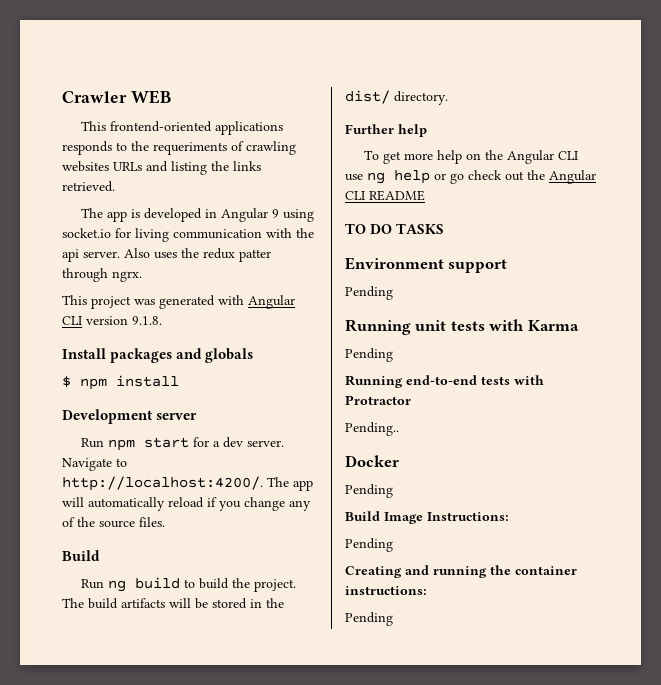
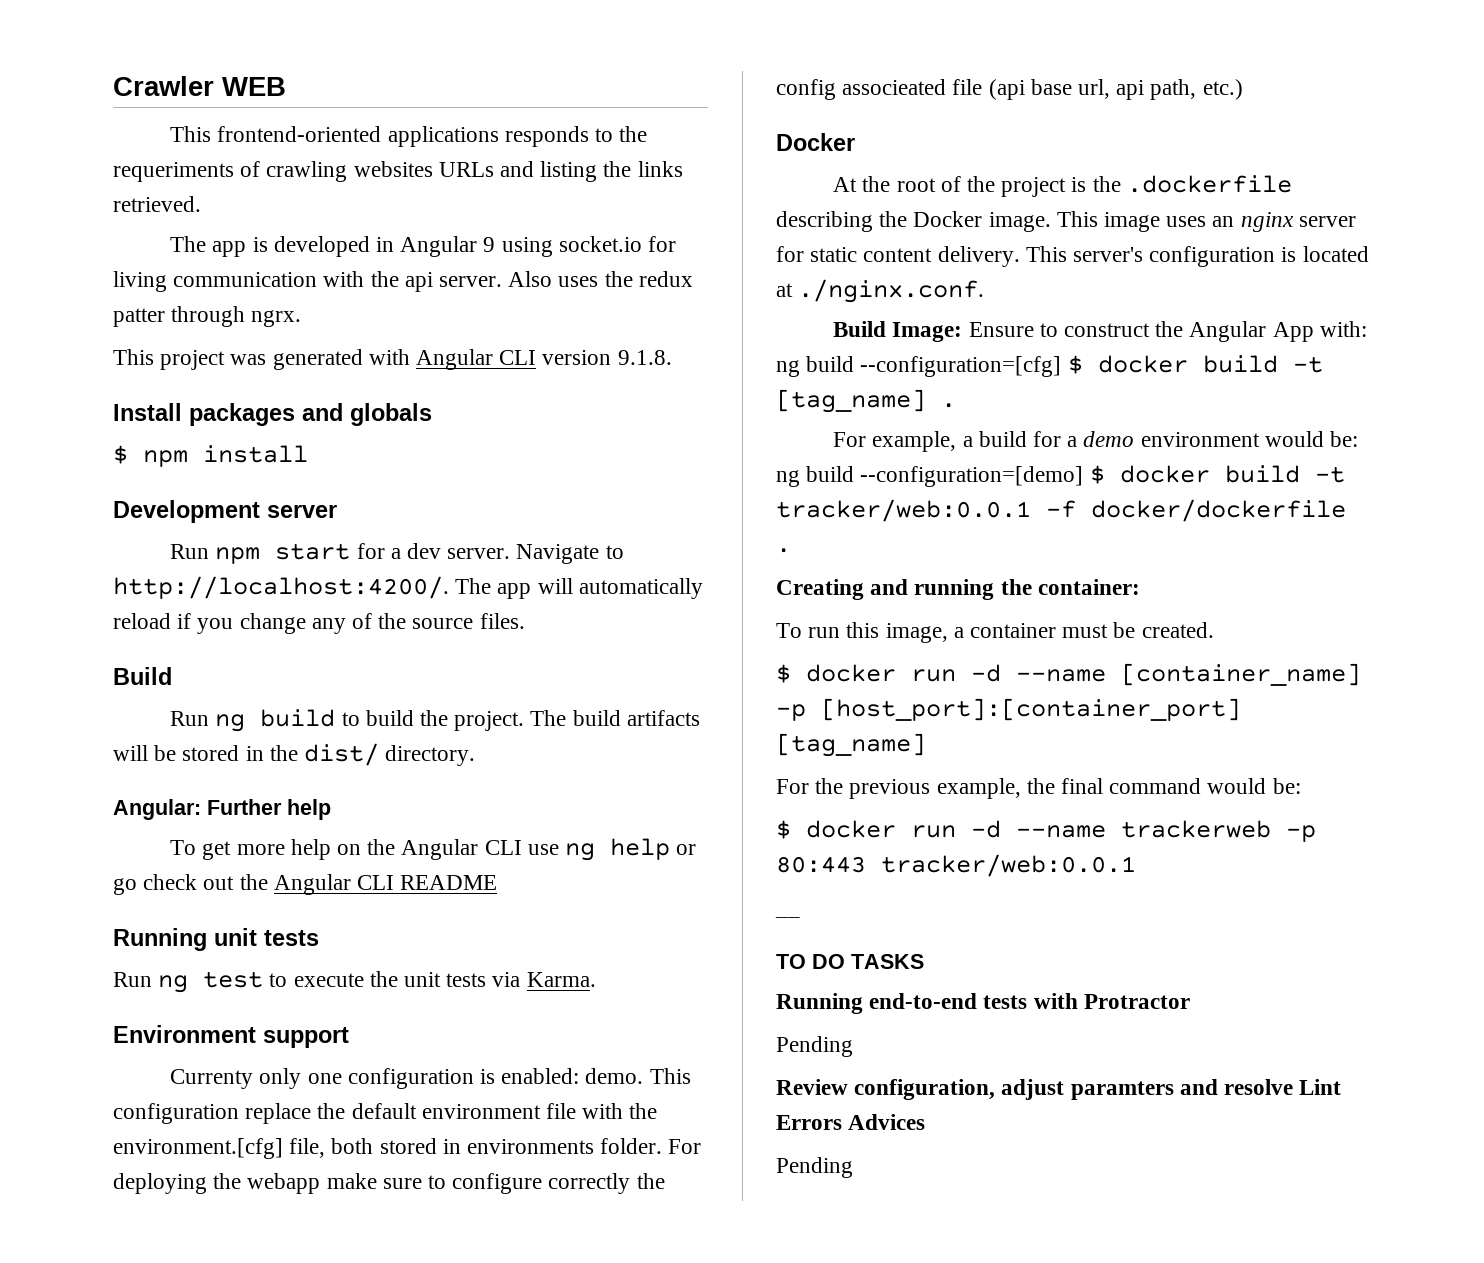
- Further help
+ Angular: Further help
+ Running unit tests
+ Run ng test to execute the unit tests via Karma.
+ Environment support
+ Currenty only one configuration is enabled: demo. This configuration replace the default environment file with the environment.[cfg] file, both stored in environments folder. For deploying the webapp make sure to configure correctly the config associeated file (api base url, api path, etc.)
+ Docker
+ At the root of the project is the .dockerfile describing the Docker image. This image uses an nginx server for static content delivery. This server's configuration is located at ./nginx.conf.
+ Build Image: Ensure to construct the Angular App with: ng build --configuration=[cfg] $ docker build -t [tag_name] .
+ For example, a build for a demo environment would be: ng build --configuration=[demo] $ docker build -t tracker/web:0.0.1 -f docker/dockerfile .
+ Creating and running the container:
+ To run this image, a container must be created.
+ $ docker run -d --name [container_name] -p [host_port]:[container_port] [tag_name]
+ For the previous example, the final command would be:
+ $ docker run -d --name trackerweb -p 80:443 tracker/web:0.0.1
+ __
  TO DO TASKS
- Environment support
- Pending
- Running unit tests with Karma
- Pending
  Running end-to-end tests with Protractor
- Pending..
- Docker
  Pending
- Build Image Instructions:
- Pending
- Creating and running the container instructions:
+ Review configuration, adjust paramters and resolve Lint Errors Advices

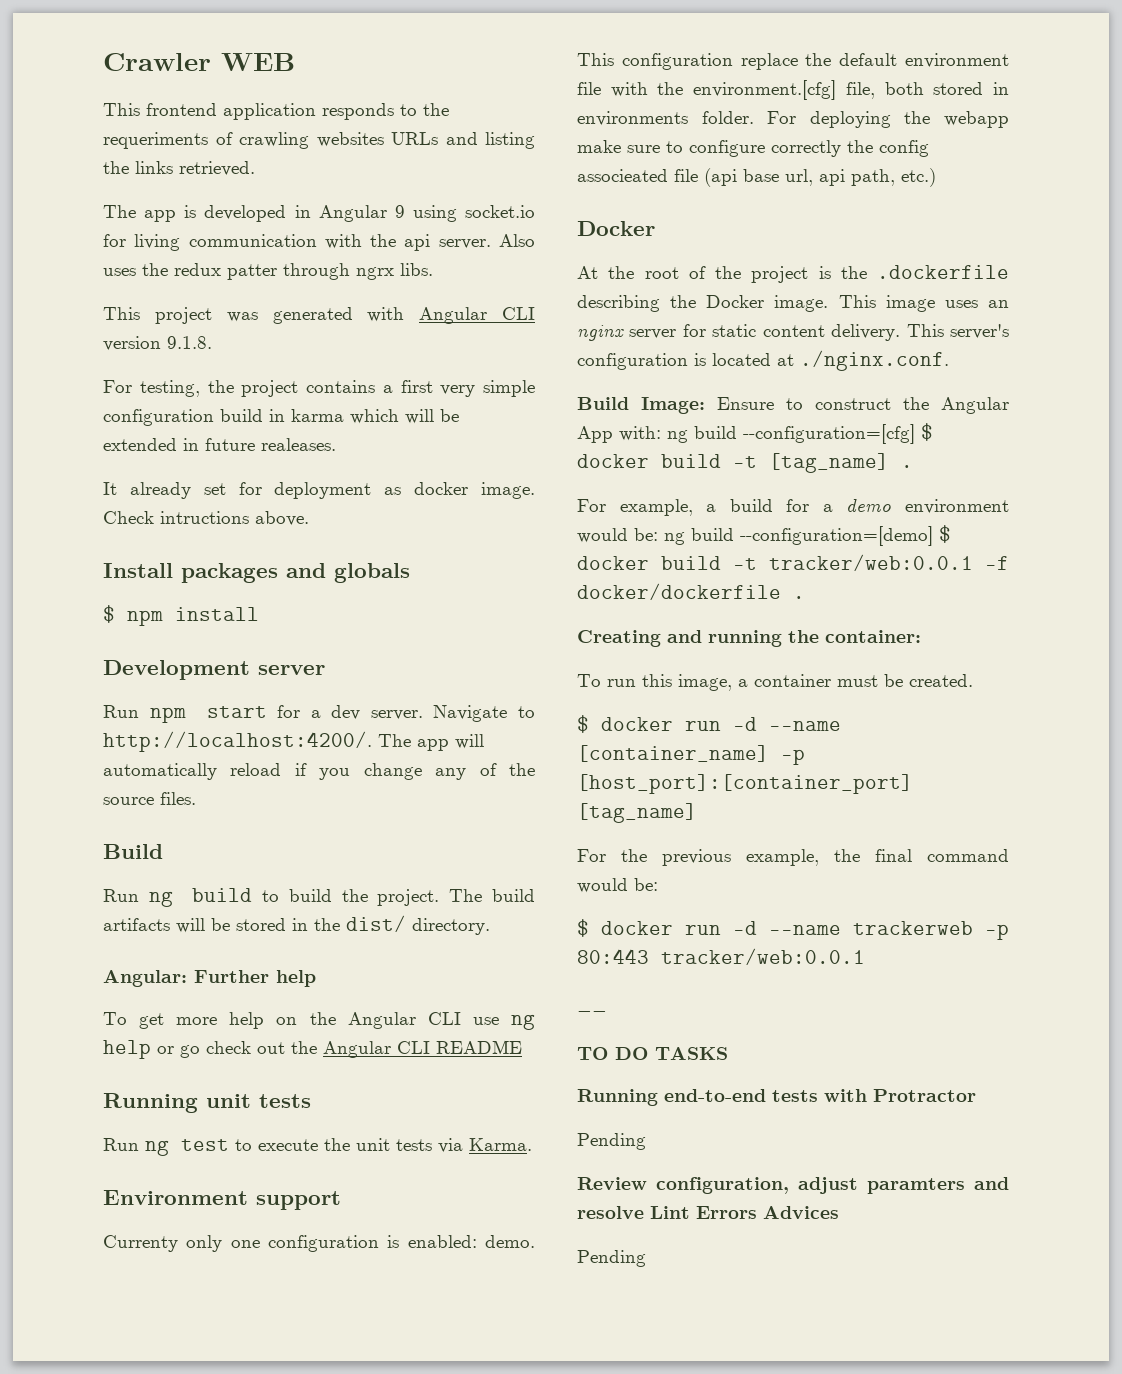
- This frontend-oriented applications responds to the requeriments of crawling websites URLs and listing the links retrieved.
+ This frontend application responds to the requeriments of crawling websites URLs and listing the links retrieved.
- Also uses the redux patter through ngrx.
+ Also uses the redux patter through ngrx libs.
+ For testing, the project contains a first very simple configuration build in karma which will be extended in future realeases.
+ It already set for deployment as docker image. Check intructions above.

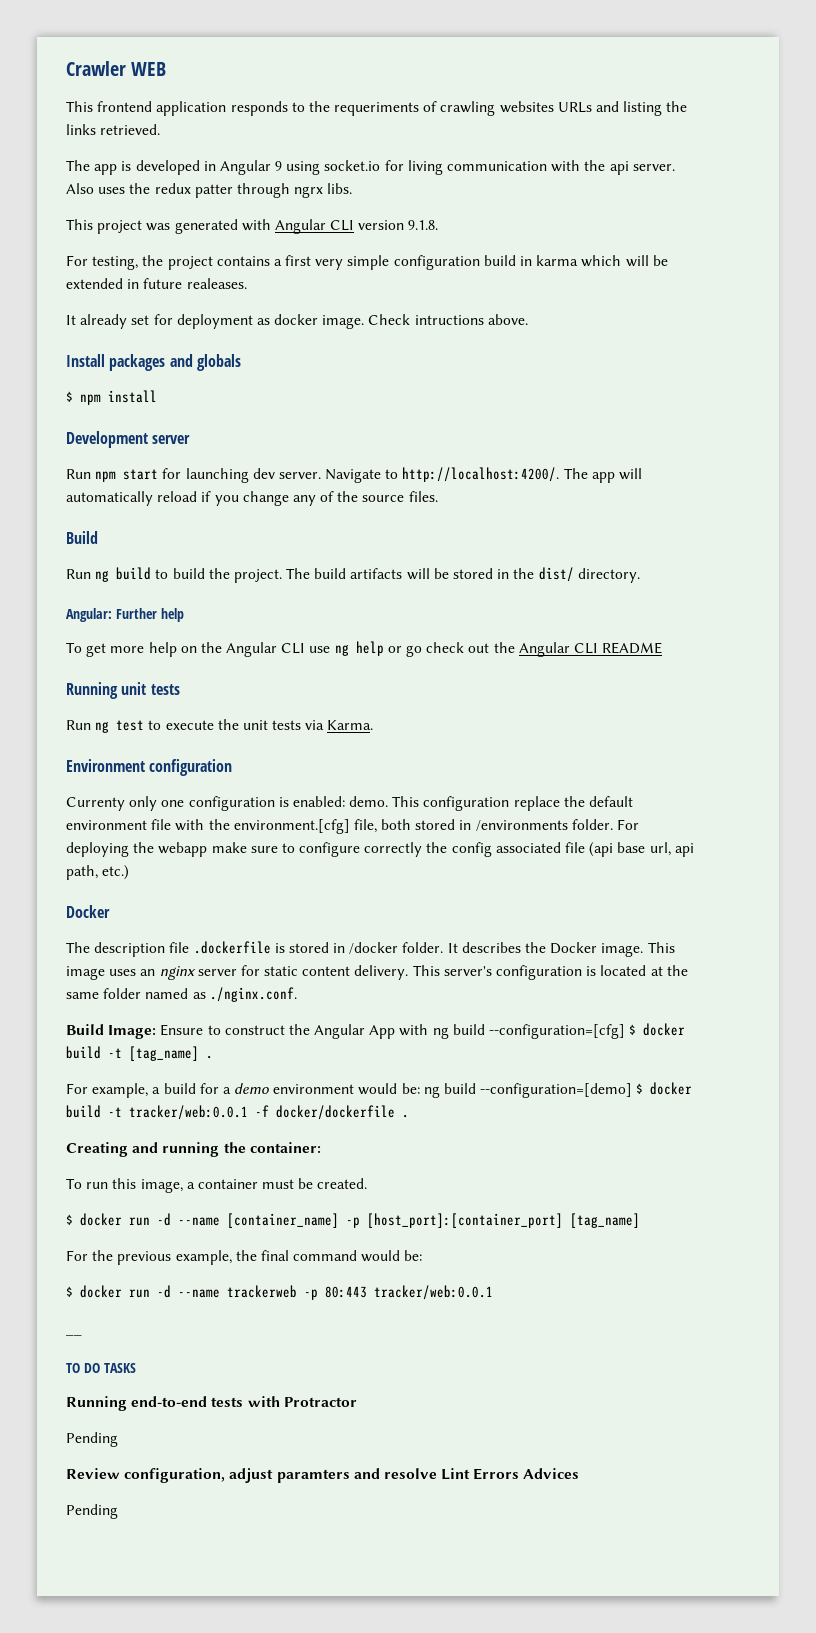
- Run npm start for a dev server.
+ Run npm start for launching dev server.
- Environment support
+ Environment configuration
- This configuration replace the default environment file with the environment.[cfg] file, both stored in environments folder.
+ This configuration replace the default environment file with the environment.[cfg] file, both stored in /environments folder.
- For deploying the webapp make sure to configure correctly the config associeated file (api base url, api path, etc.)
+ For deploying the webapp make sure to configure correctly the config associated file (api base url, api path, etc.)
- At the root of the project is the .dockerfile describing the Docker image.
+ The description file .dockerfile is stored in /docker folder. It describes the Docker image.
- This server's configuration is located at ./nginx.conf.
+ This server's configuration is located at the same folder named as ./nginx.conf.
- Build Image: Ensure to construct the Angular App with: ng build --configuration=[cfg] $ docker build -t [tag_name] .
+ Build Image: Ensure to construct the Angular App with ng build --configuration=[cfg] $ docker build -t [tag_name] .

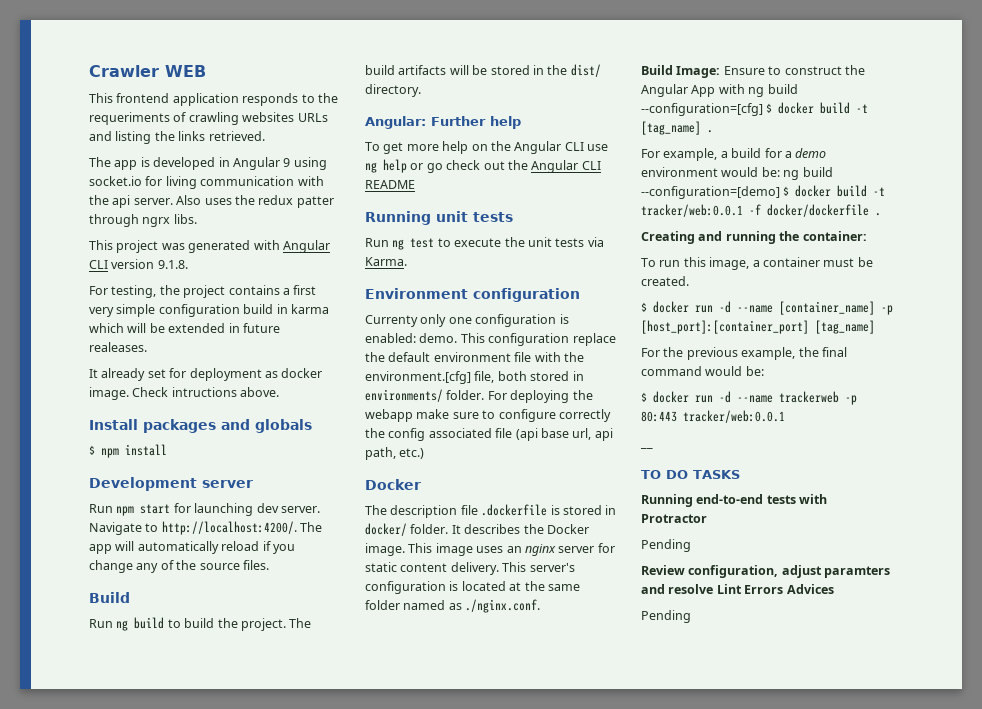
- This configuration replace the default environment file with the environment.[cfg] file, both stored in /environments folder.
+ This configuration replace the default environment file with the environment.[cfg] file, both stored in environments/ folder.
- The description file .dockerfile is stored in /docker folder.
+ The description file .dockerfile is stored in docker/ folder.

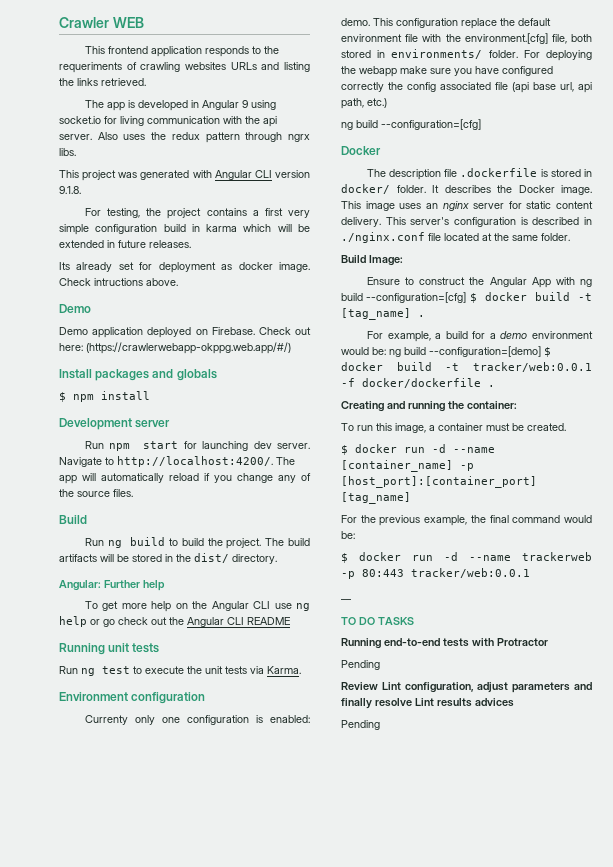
- Also uses the redux patter through ngrx libs.
+ Also uses the redux pattern through ngrx libs.
- For testing, the project contains a first very simple configuration build in karma which will be extended in future realeases.
- It already set for deployment as docker image.
+ For testing, the project contains a first very simple configuration build in karma which will be extended in future releases.
+ Its already set for deployment as docker image.
  Check intructions above.
+ Demo
+ Demo application deployed on Firebase. Check out here: (https://crawlerwebapp-okppg.web.app/#/)
- For deploying the webapp make sure to configure correctly the config associated file (api base url, api path, etc.)
+ For deploying the webapp make sure you have configured correctly the config associated file (api base url, api path, etc.)
+ ng build --configuration=[cfg]
- This server's configuration is located at the same folder named as ./nginx.conf.
+ This server's configuration is described in ./nginx.conf file located at the same folder.
- Build Image: Ensure to construct the Angular App with ng build --configuration=[cfg] $ docker build -t [tag_name] .
+ Build Image:
+ Ensure to construct the Angular App with ng build --configuration=[cfg] $ docker build -t [tag_name] .
- Review configuration, adjust paramters and resolve Lint Errors Advices
+ Review Lint configuration, adjust parameters and finally resolve Lint results advices

